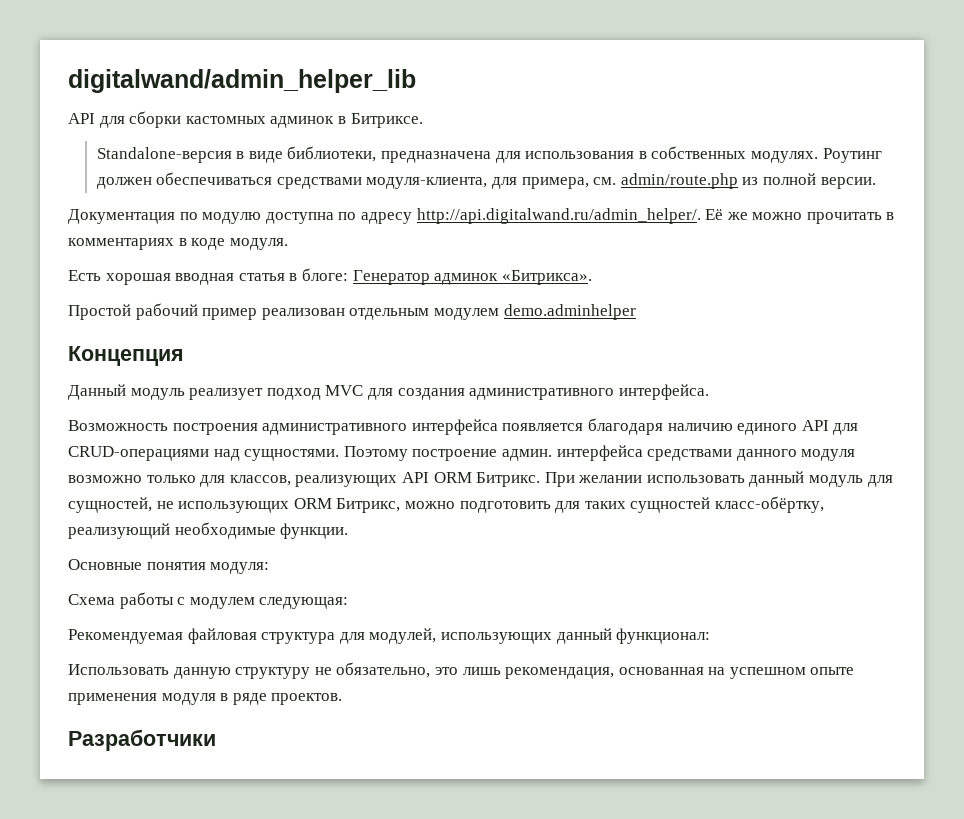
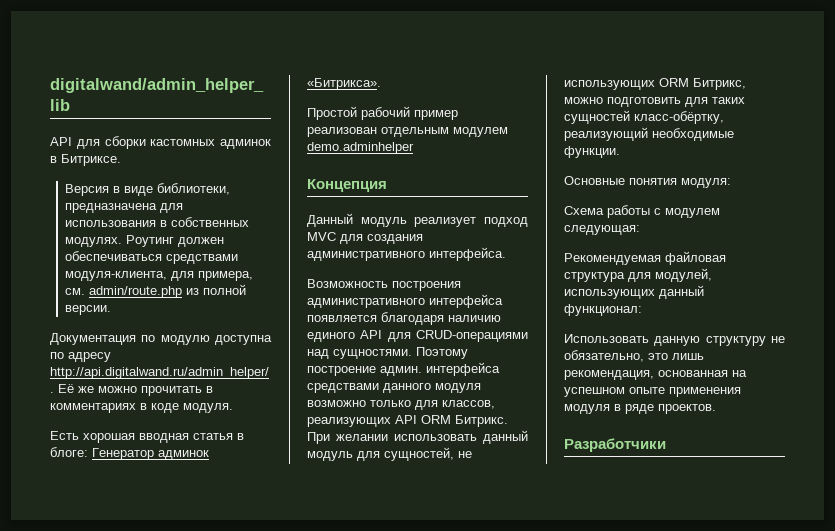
- Standalone-версия в виде библиотеки, предназначена для использования в собственных модулях.
+ Версия в виде библиотеки, предназначена для использования в собственных модулях.

